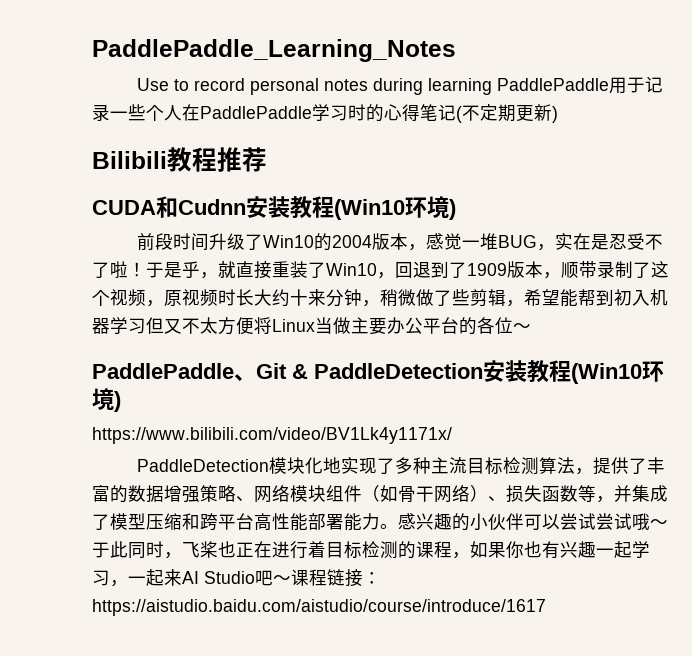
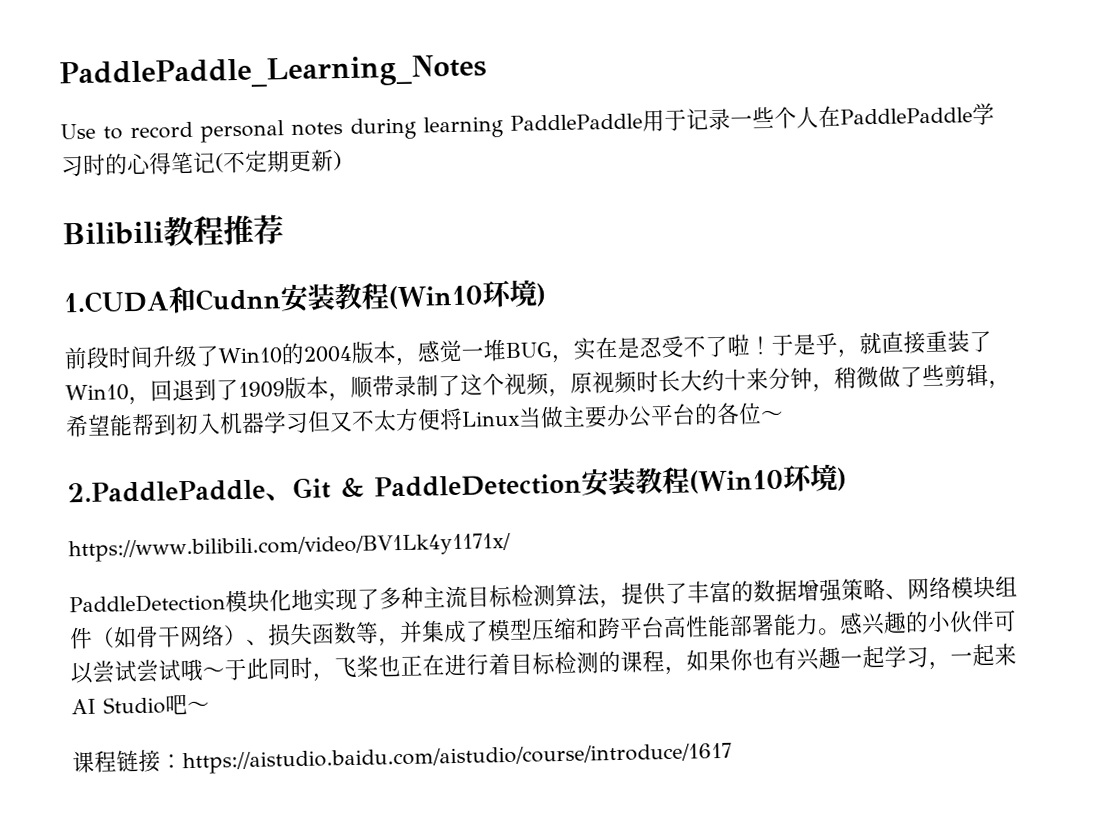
- CUDA和Cudnn安装教程(Win10环境)
+ 1.CUDA和Cudnn安装教程(Win10环境)
- PaddlePaddle、Git & PaddleDetection安装教程(Win10环境)
+ 2.PaddlePaddle、Git & PaddleDetection安装教程(Win10环境)
- 感兴趣的小伙伴可以尝试尝试哦～于此同时，飞桨也正在进行着目标检测的课程，如果你也有兴趣一起学习，一起来AI Studio吧～课程链接：https://aistudio.baidu.com/aistudio/course/introduce/1617
+ 感兴趣的小伙伴可以尝试尝试哦～于此同时，飞桨也正在进行着目标检测的课程，如果你也有兴趣一起学习，一起来AI Studio吧～
+ 课程链接：https://aistudio.baidu.com/aistudio/course/introduce/1617

